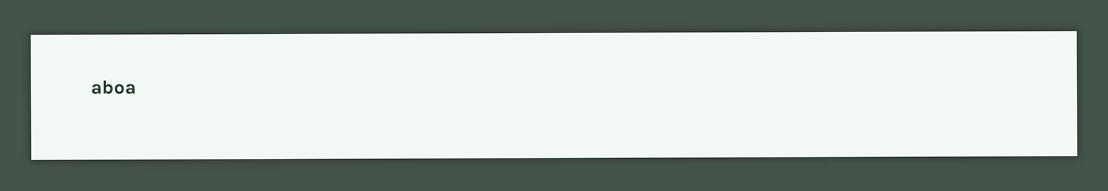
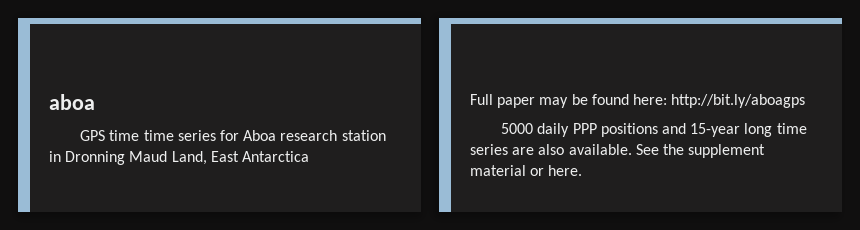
+ GPS time time series for Aboa research station in Dronning Maud Land, East Antarctica
+ Full paper may be found here: http://bit.ly/aboagps
+ 5000 daily PPP positions and 15-year long time series are also available. See the supplement material or here.

